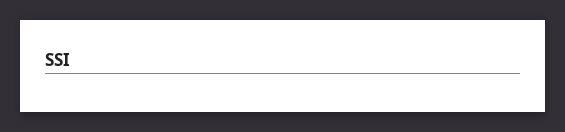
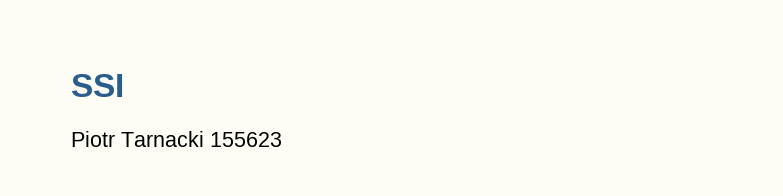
+ Piotr Tarnacki 155623

